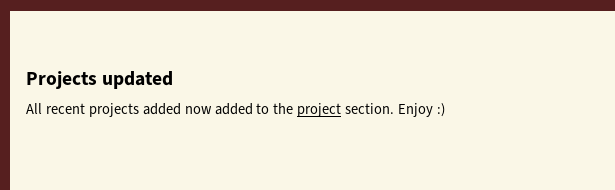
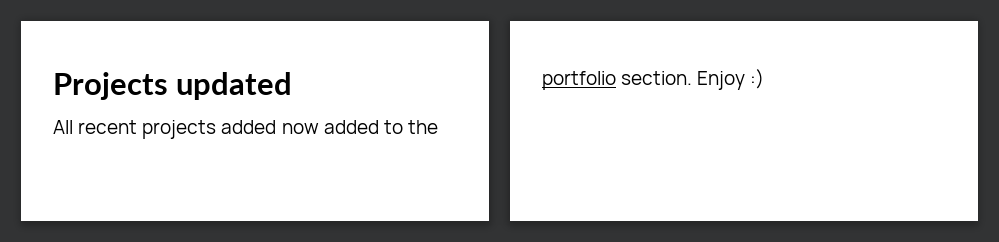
- All recent projects added now added to the project section.
+ All recent projects added now added to the portfolio section.

